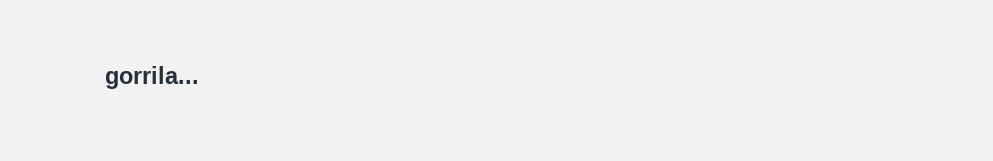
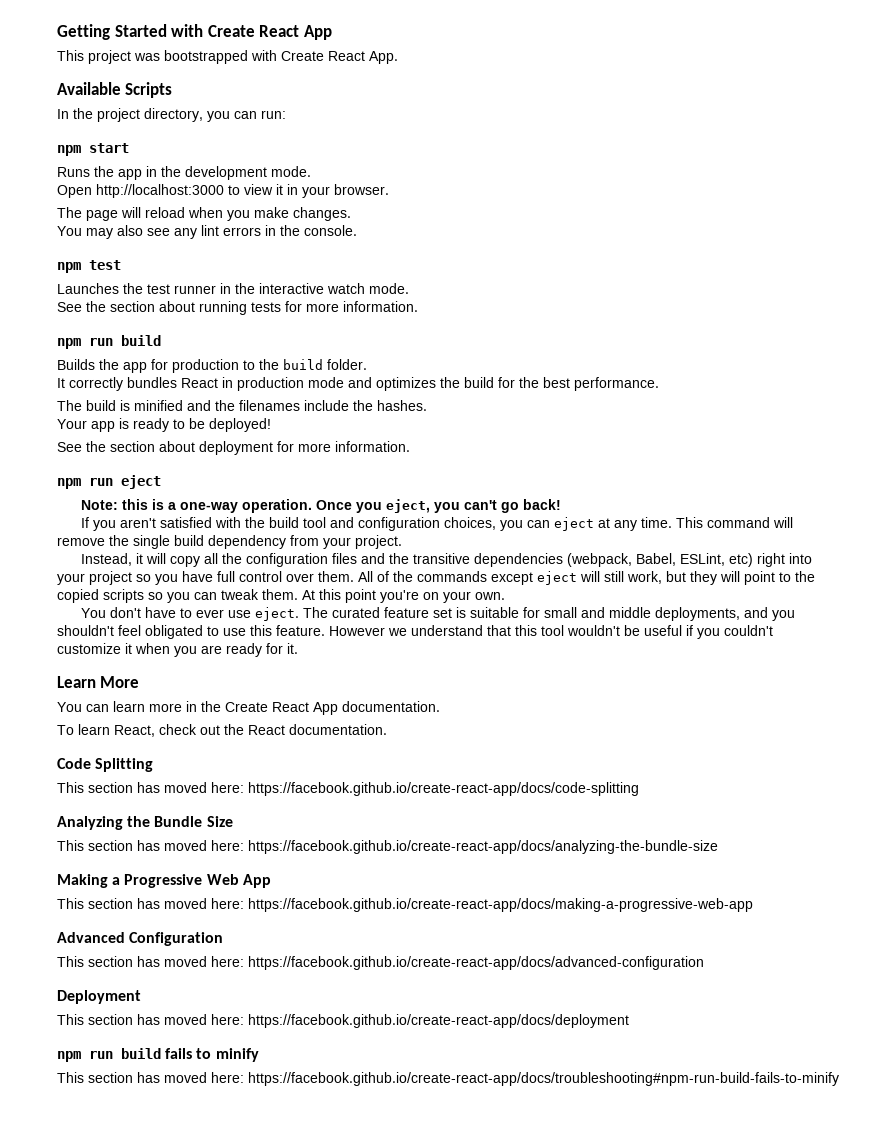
- gorrila...
+ Getting Started with Create React App
+ This project was bootstrapped with Create React App.
+ Available Scripts
+ In the project directory, you can run:
+ npm start
+ Runs the app in the development mode.
+ Open http://localhost:3000 to view it in your browser.
+ The page will reload when you make changes.
+ You may also see any lint errors in the console.
+ npm test
+ Launches the test runner in the interactive watch mode.
+ See the section about running tests for more information.
+ npm run build
+ Builds the app for production to the build folder.
+ It correctly bundles React in production mode and optimizes the build for the best performance.
+ The build is minified and the filenames include the hashes.
+ Your app is ready to be deployed!
+ See the section about deployment for more information.
+ npm run eject
+ Note: this is a one-way operation. Once you eject, you can't go back!
+ If you aren't satisfied with the build tool and configuration choices, you can eject at any time. This command will remove the single build dependency from your project.
+ Instead, it will copy all the configuration files and the transitive dependencies (webpack, Babel, ESLint, etc) right into your project so you have full control over them. All of the commands except eject will still work, but they will point to the copied scripts so you can tweak them. At this point you're on your own.
+ You don't have to ever use eject. The curated feature set is suitable for small and middle deployments, and you shouldn't feel obligated to use this feature. However we understand that this tool wouldn't be useful if you couldn't customize it when you are ready for it.
+ Learn More
+ You can learn more in the Create React App documentation.
+ To learn React, check out the React documentation.
+ Code Splitting
+ This section has moved here: https://facebook.github.io/create-react-app/docs/code-splitting
+ Analyzing the Bundle Size
+ This section has moved here: https://facebook.github.io/create-react-app/docs/analyzing-the-bundle-size
+ Making a Progressive Web App
+ This section has moved here: https://facebook.github.io/create-react-app/docs/making-a-progressive-web-app
+ Advanced Configuration
+ This section has moved here: https://facebook.github.io/create-react-app/docs/advanced-configuration
+ Deployment
+ This section has moved here: https://facebook.github.io/create-react-app/docs/deployment
+ npm run build fails to minify
+ This section has moved here: https://facebook.github.io/create-react-app/docs/troubleshooting#npm-run-build-fails-to-minify

